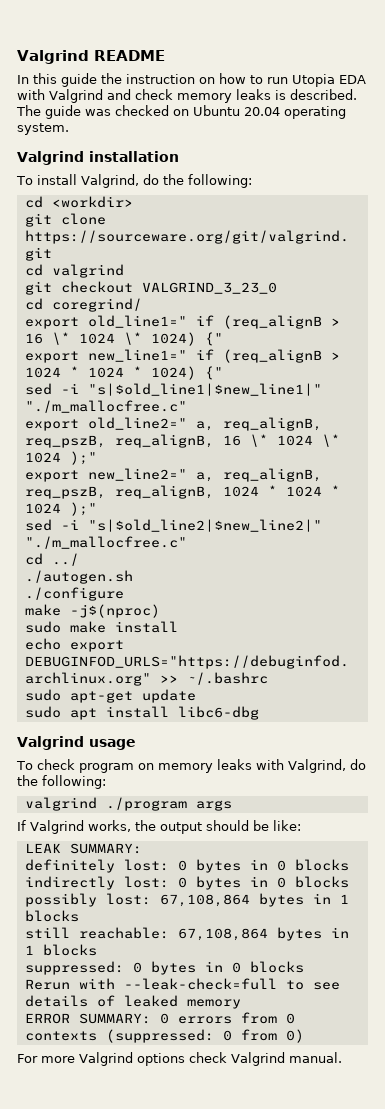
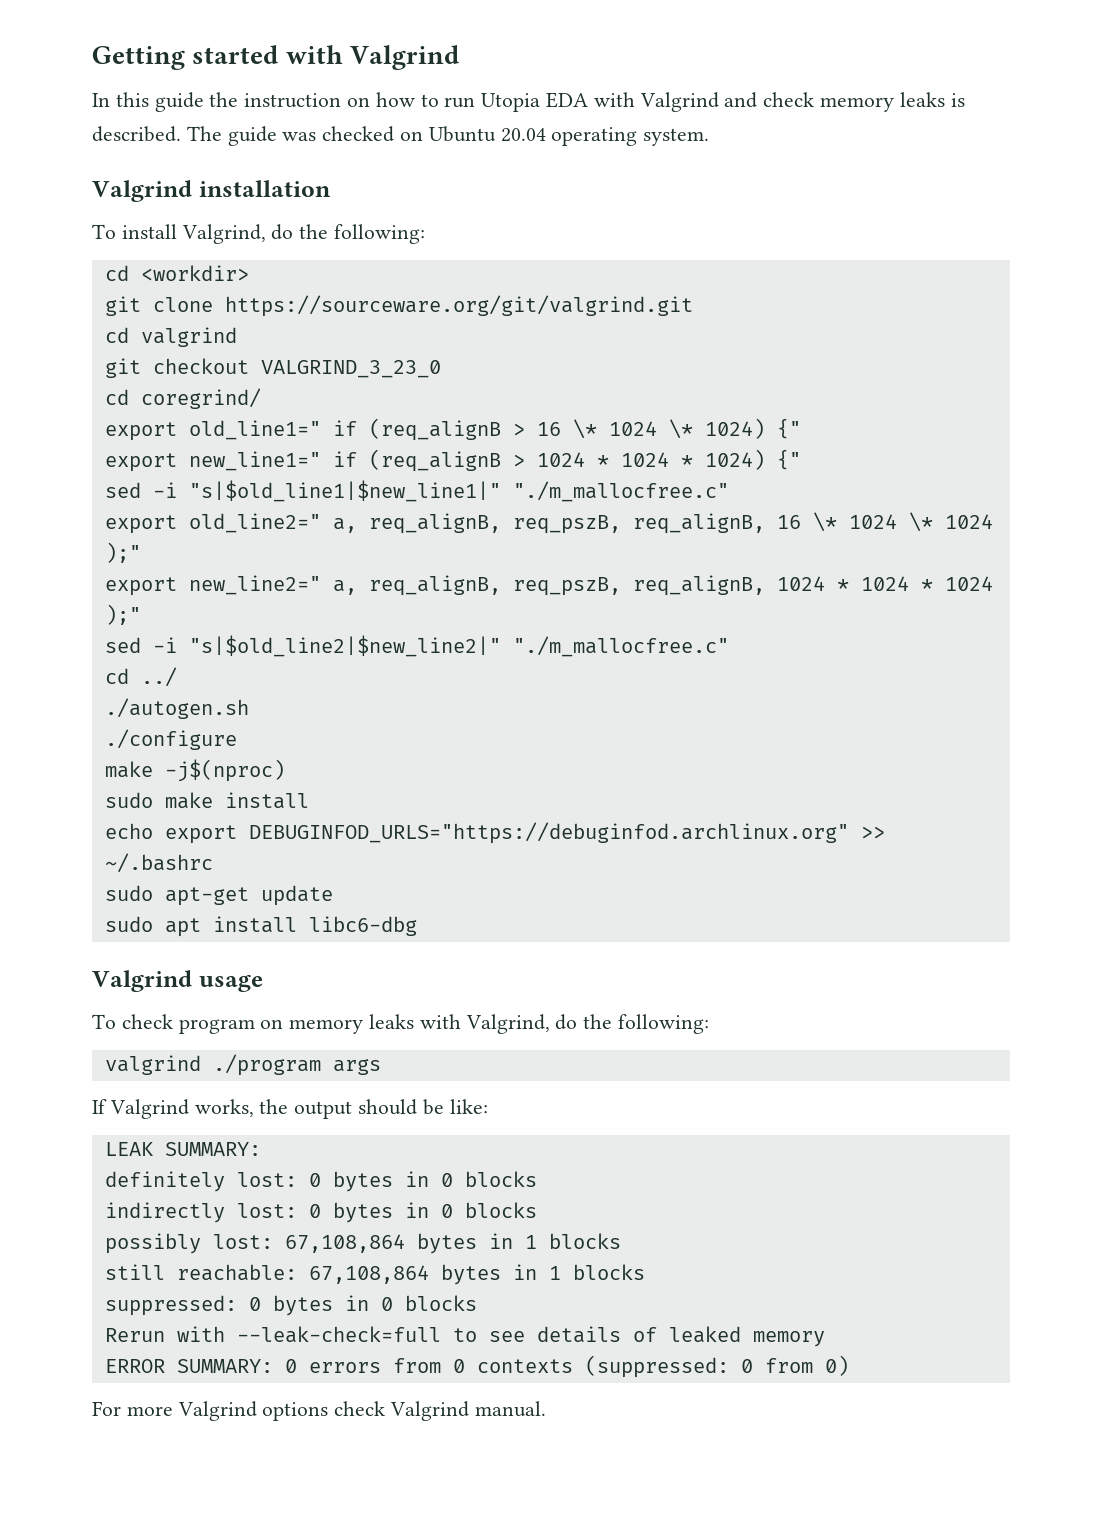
- Valgrind README
+ Getting started with Valgrind

